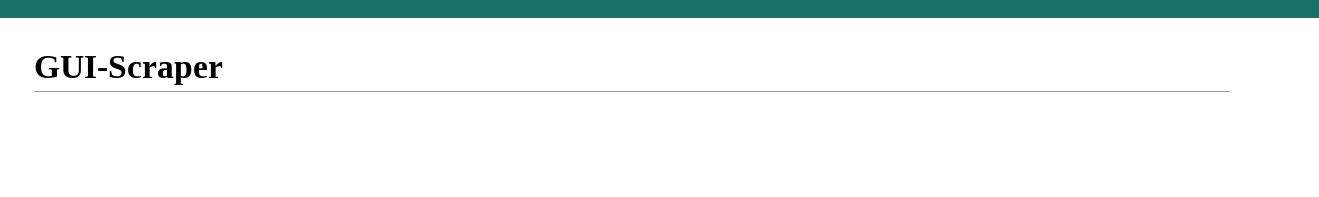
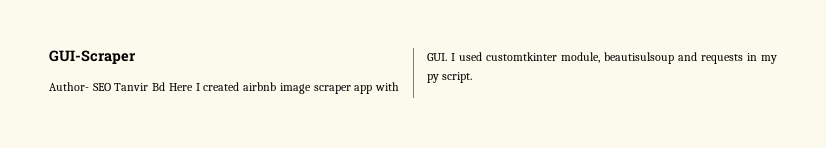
+ Author- SEO Tanvir Bd Here I created airbnb image scraper app with GUI. I used customtkinter module, beautisulsoup and requests in my py script.

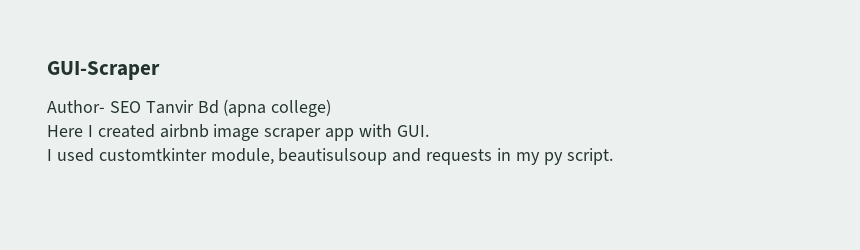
- Author- SEO Tanvir Bd Here I created airbnb image scraper app with GUI. I used customtkinter module, beautisulsoup and requests in my py script.
+ Author- SEO Tanvir Bd (apna college)
+ Here I created airbnb image scraper app with GUI.
+ I used customtkinter module, beautisulsoup and requests in my py script.

